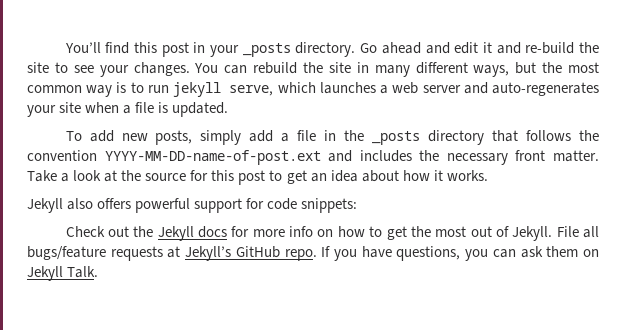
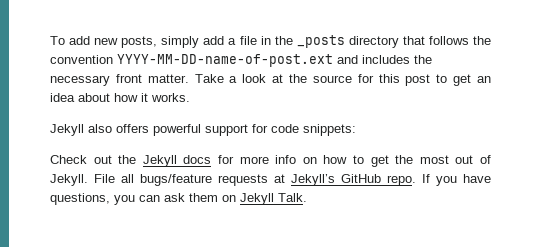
- You’ll find this post in your _posts directory. Go ahead and edit it and re-build the site to see your changes. You can rebuild the site in many different ways, but the most common way is to run jekyll serve, which launches a web server and auto-regenerates your site when a file is updated.

